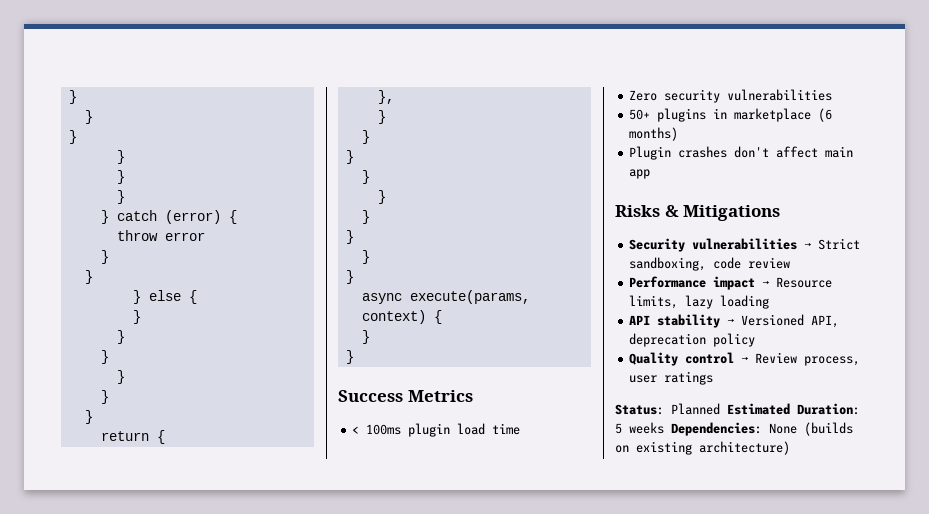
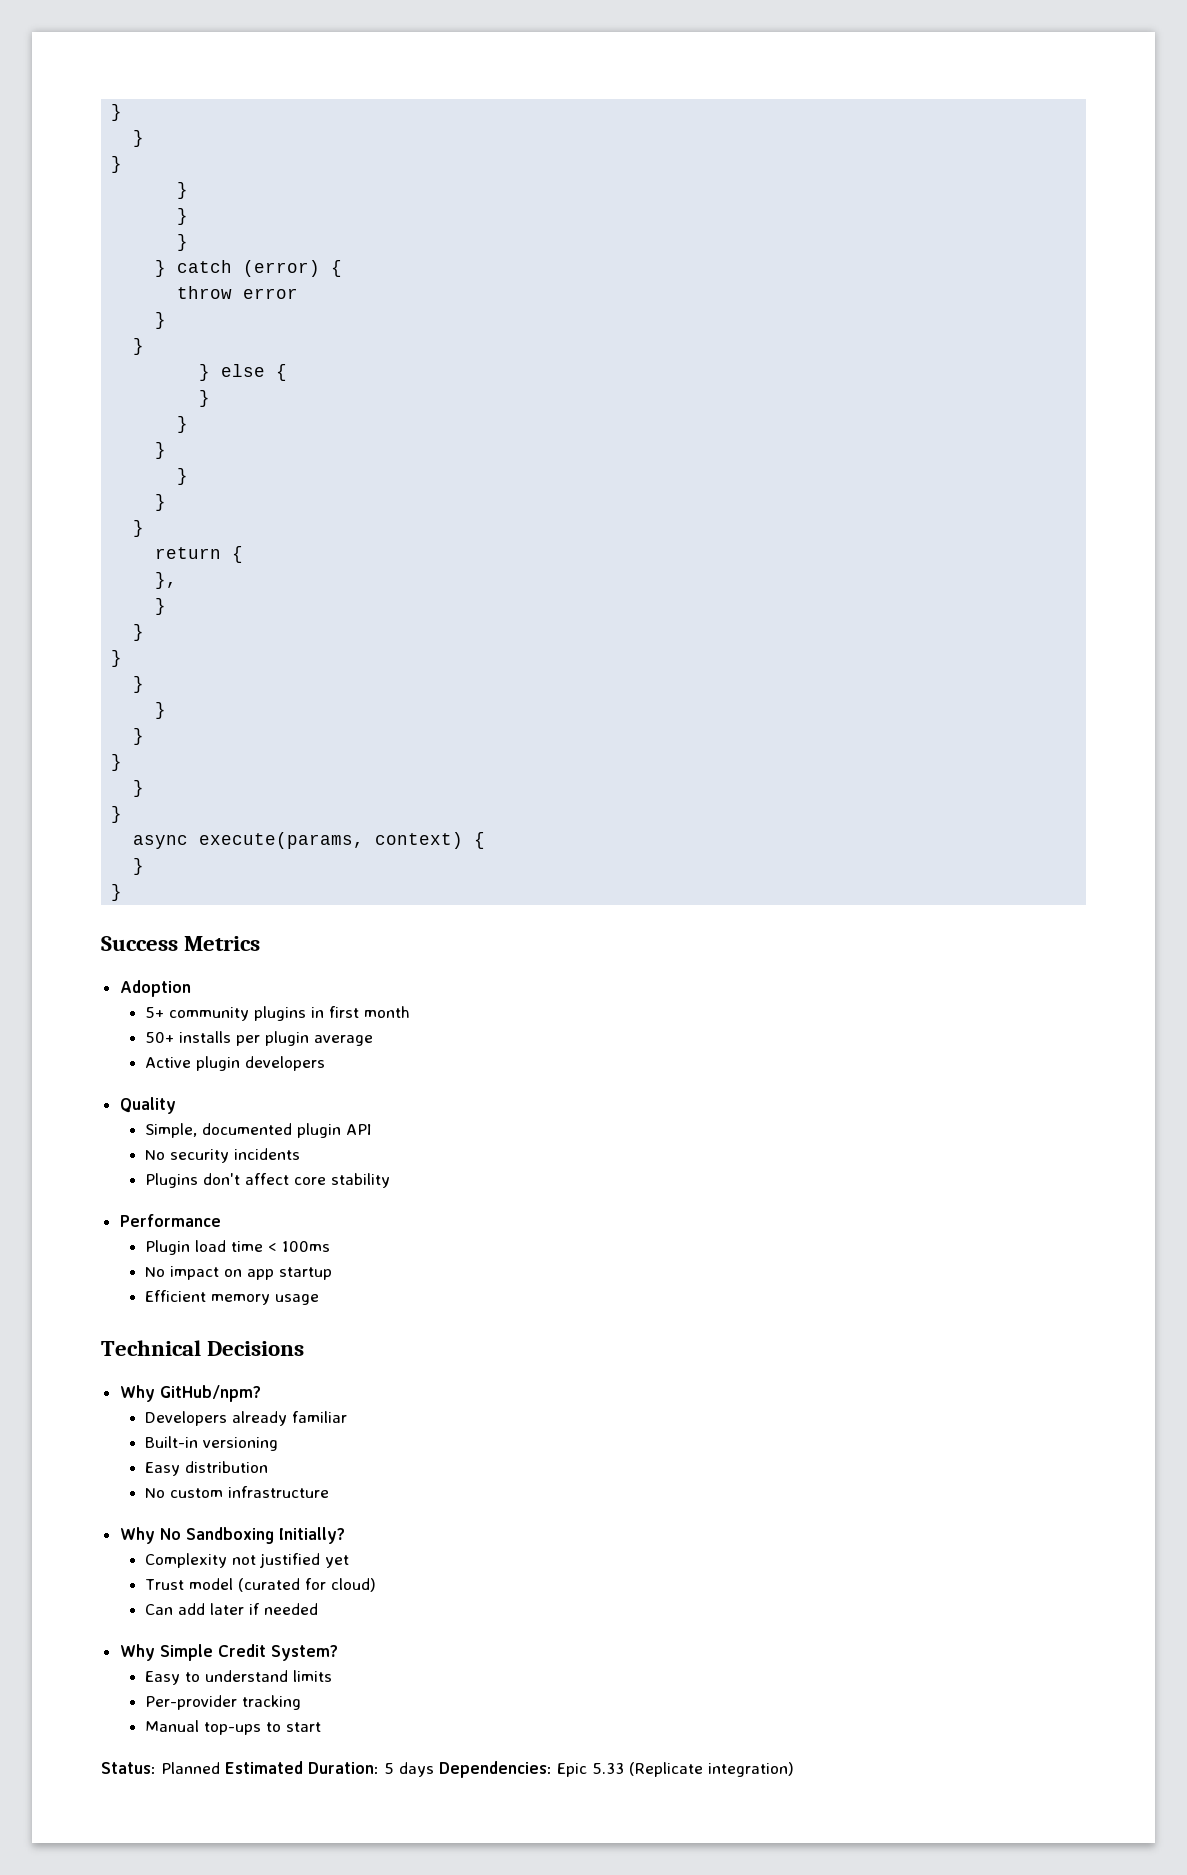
- < 100ms plugin load time
- Zero security vulnerabilities
- 50+ plugins in marketplace (6 months)
- Plugin crashes don't affect main app
- Risks & Mitigations
- Security vulnerabilities → Strict sandboxing, code review
- Performance impact → Resource limits, lazy loading
- API stability → Versioned API, deprecation policy
- Quality control → Review process, user ratings
+ Adoption
+ 5+ community plugins in first month
+ 50+ installs per plugin average
+ Active plugin developers
+ Quality
+ Simple, documented plugin API
+ No security incidents
+ Plugins don't affect core stability
+ Performance
+ Plugin load time < 100ms
+ No impact on app startup
+ Efficient memory usage
+ Technical Decisions
+ Why GitHub/npm?
+ Developers already familiar
+ Built-in versioning
+ Easy distribution
+ No custom infrastructure
+ Why No Sandboxing Initially?
+ Complexity not justified yet
+ Trust model (curated for cloud)
+ Can add later if needed
+ Why Simple Credit System?
+ Easy to understand limits
+ Per-provider tracking
+ Manual top-ups to start
- Status: Planned Estimated Duration: 5 weeks Dependencies: None (builds on existing architecture)
+ Status: Planned Estimated Duration: 5 days Dependencies: Epic 5.33 (Replicate integration)

